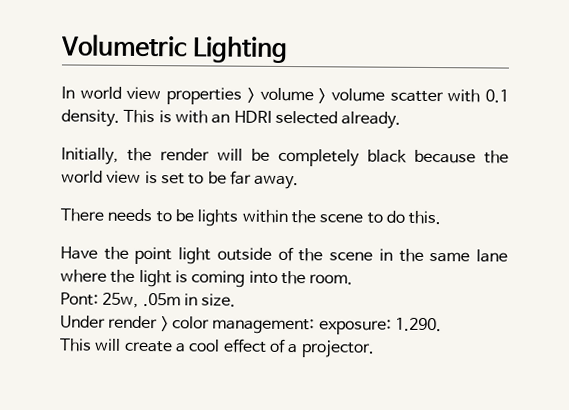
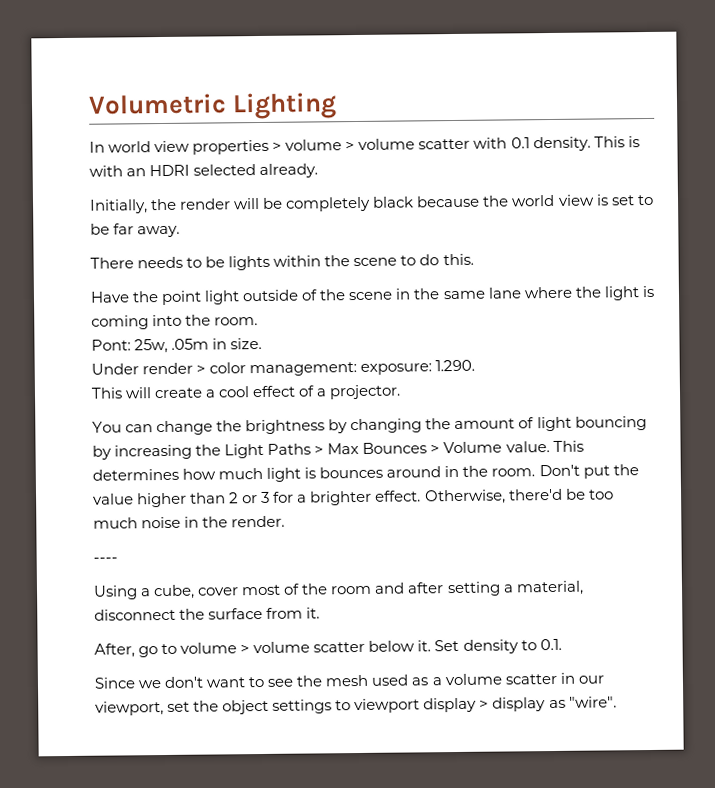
+ You can change the brightness by changing the amount of light bouncing by increasing the Light Paths > Max Bounces > Volume value. This determines how much light is bounces around in the room. Don't put the value higher than 2 or 3 for a brighter effect. Otherwise, there'd be too much noise in the render.
+ ----
+ Using a cube, cover most of the room and after setting a material, disconnect the surface from it.
+ After, go to volume > volume scatter below it. Set density to 0.1.
+ Since we don't want to see the mesh used as a volume scatter in our viewport, set the object settings to viewport display > display as "wire".

